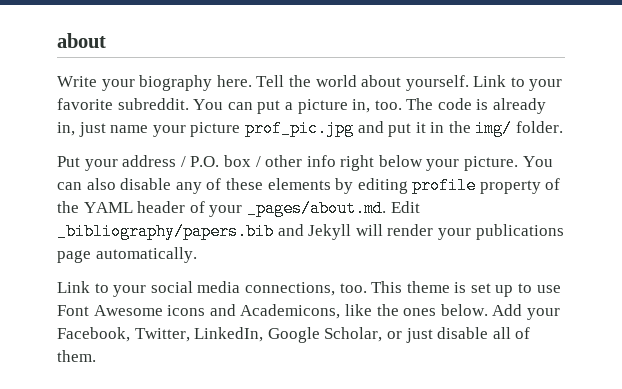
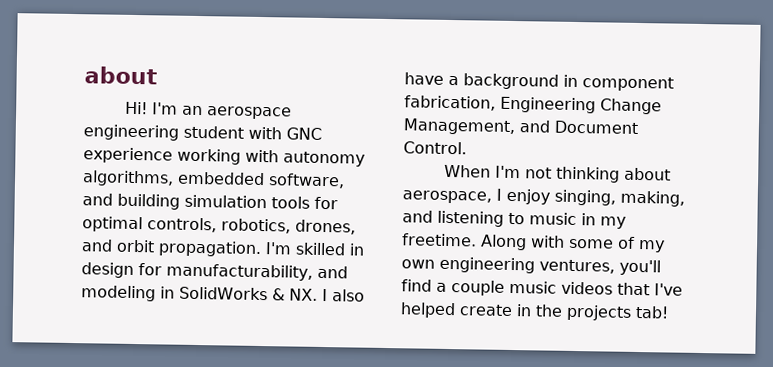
- Write your biography here. Tell the world about yourself. Link to your favorite subreddit. You can put a picture in, too. The code is already in, just name your picture prof_pic.jpg and put it in the img/ folder.
- Put your address / P.O. box / other info right below your picture. You can also disable any of these elements by editing profile property of the YAML header of your _pages/about.md. Edit _bibliography/papers.bib and Jekyll will render your publications page automatically.
- Link to your social media connections, too. This theme is set up to use Font Awesome icons and Academicons, like the ones below. Add your Facebook, Twitter, LinkedIn, Google Scholar, or just disable all of them.
+ Hi! I'm an aerospace engineering student with GNC experience working with autonomy algorithms, embedded software, and building simulation tools for optimal controls, robotics, drones, and orbit propagation. I'm skilled in design for manufacturability, and modeling in SolidWorks & NX. I also have a background in component fabrication, Engineering Change Management, and Document Control.
+ When I'm not thinking about aerospace, I enjoy singing, making, and listening to music in my freetime. Along with some of my own engineering ventures, you'll find a couple music videos that I've helped create in the projects tab!

